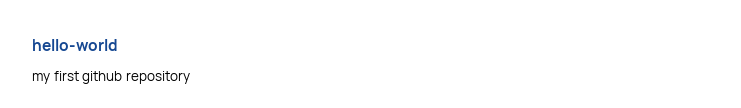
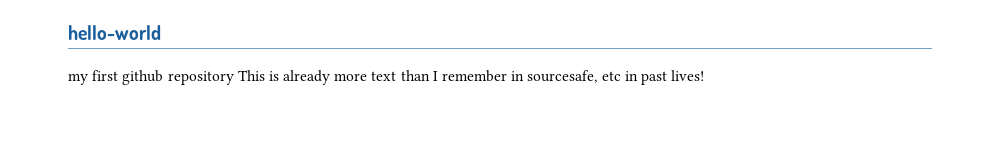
- my first github repository
+ my first github repository This is already more text than I remember in sourcesafe, etc in past lives!

